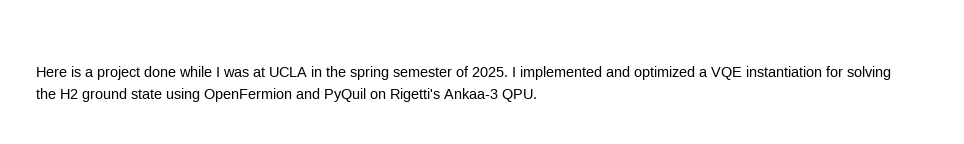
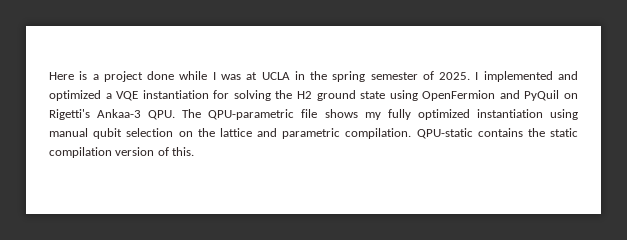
- I implemented and optimized a VQE instantiation for solving the H2 ground state using OpenFermion and PyQuil on Rigetti's Ankaa-3 QPU.
+ I implemented and optimized a VQE instantiation for solving the H2 ground state using OpenFermion and PyQuil on Rigetti's Ankaa-3 QPU. The QPU-parametric file shows my fully optimized instantiation using manual qubit selection on the lattice and parametric compilation. QPU-static contains the static compilation version of this.

